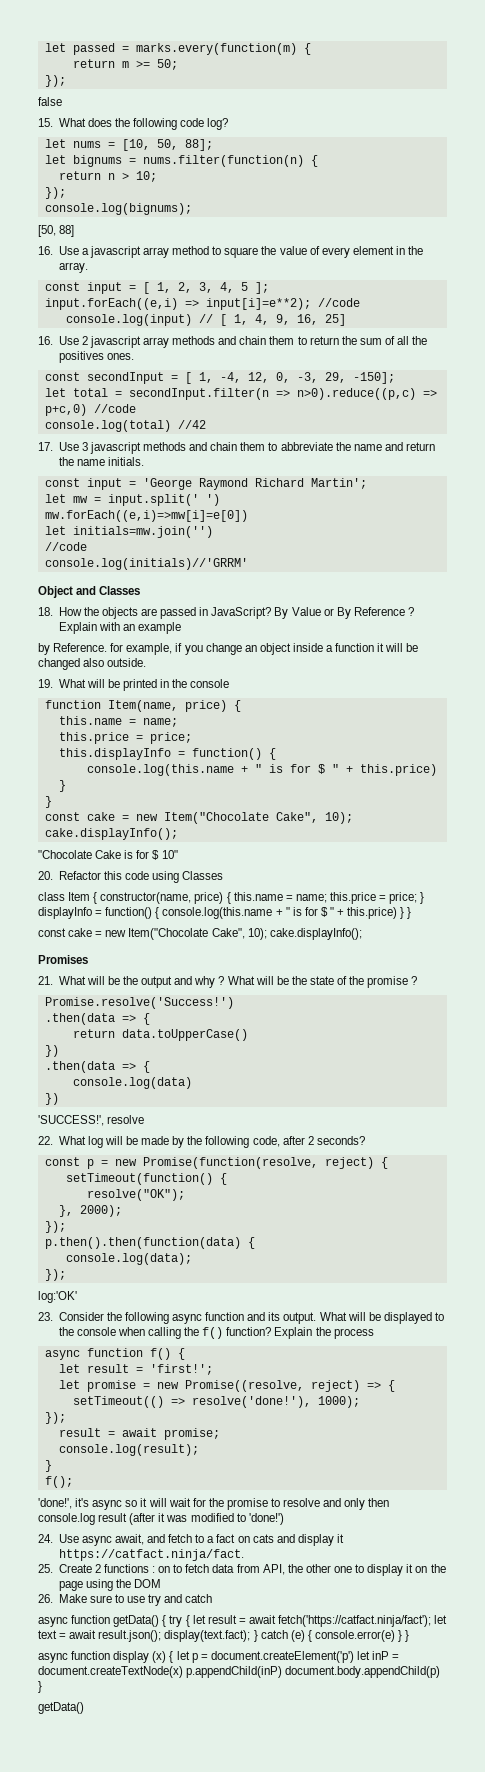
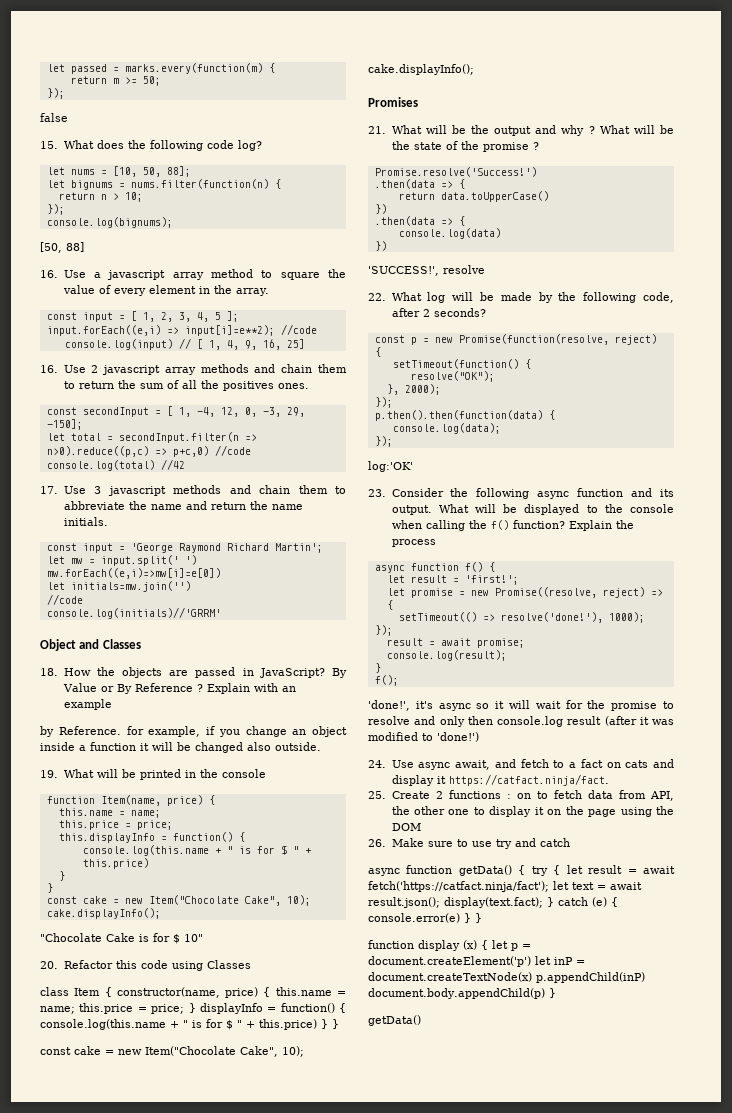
- async function display (x) { let p = document.createElement('p') let inP = document.createTextNode(x) p.appendChild(inP) document.body.appendChild(p) }
+ function display (x) { let p = document.createElement('p') let inP = document.createTextNode(x) p.appendChild(inP) document.body.appendChild(p) }

